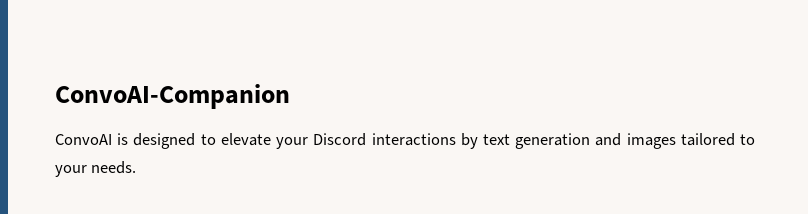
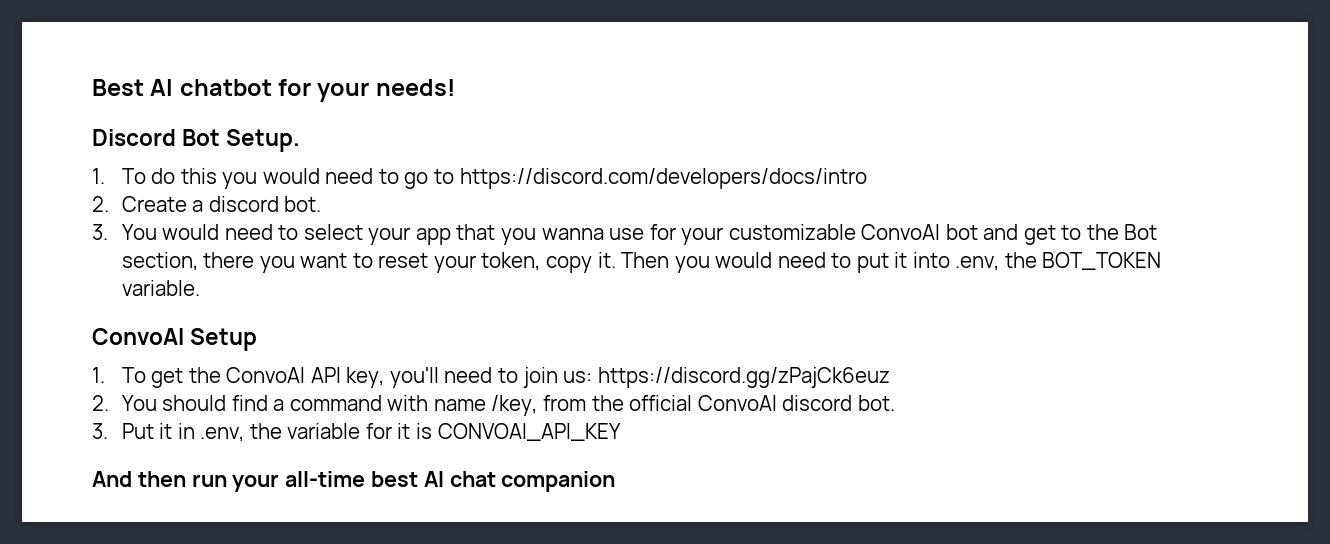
- ConvoAI-Companion
- ConvoAI is designed to elevate your Discord interactions by text generation and images tailored to your needs.
+ Best AI chatbot for your needs!
+ Discord Bot Setup.
+ 1. To do this you would need to go to https://discord.com/developers/docs/intro
+ 2. Create a discord bot.
+ 3. You would need to select your app that you wanna use for your customizable ConvoAI bot and get to the Bot section, there you want to reset your token, copy it. Then you would need to put it into .env, the BOT_TOKEN variable.
+ ConvoAI Setup
+ 1. To get the ConvoAI API key, you'll need to join us: https://discord.gg/zPajCk6euz
+ 2. You should find a command with name /key, from the official ConvoAI discord bot.
+ 3. Put it in .env, the variable for it is CONVOAI_API_KEY
+ And then run your all-time best AI chat companion

